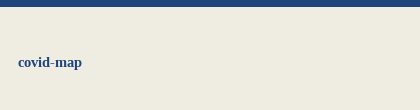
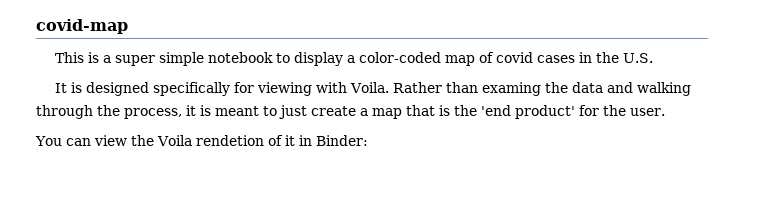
+ This is a super simple notebook to display a color-coded map of covid cases in the U.S.
+ It is designed specifically for viewing with Voila. Rather than examing the data and walking through the process, it is meant to just create a map that is the 'end product' for the user.
+ You can view the Voila rendetion of it in Binder:

